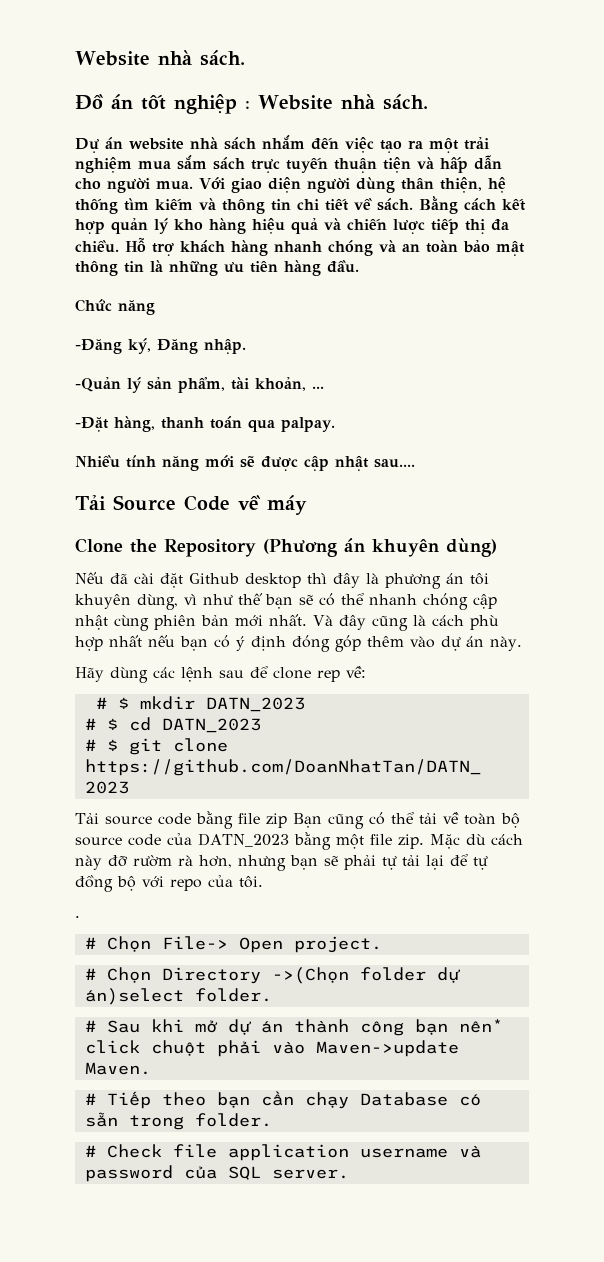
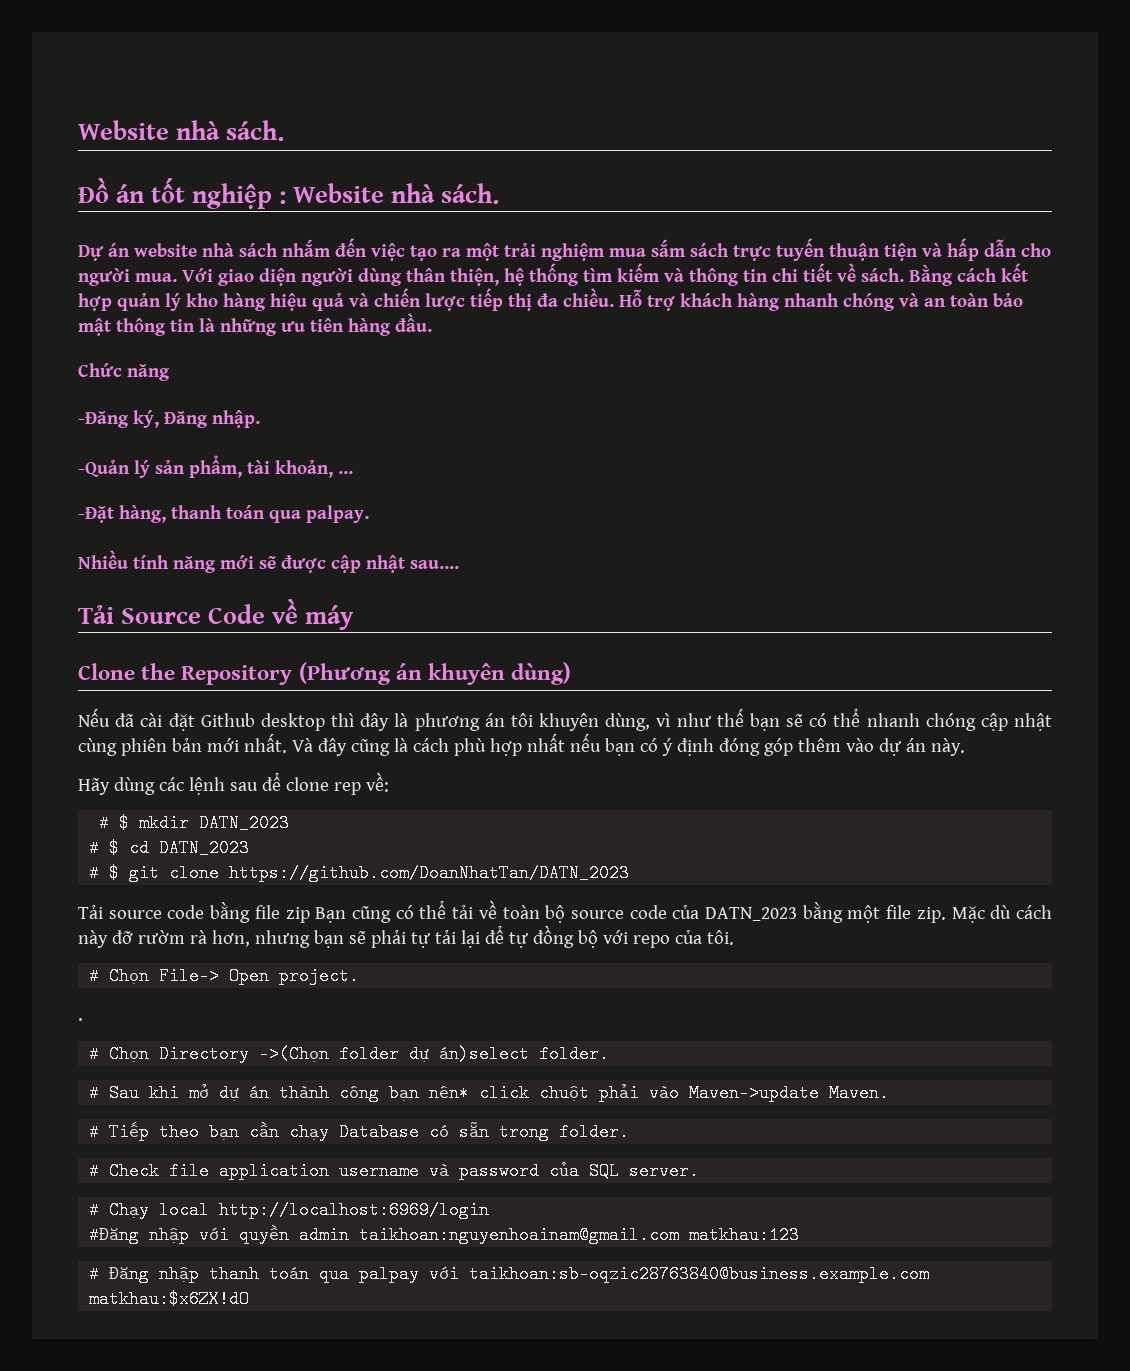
- .
+ .
+ # Chạy local http://localhost:6969/login
+ #Đăng nhập với quyền admin taikhoan:nguyenhoainam@gmail.com matkhau:123
+ # Đăng nhập thanh toán qua palpay với taikhoan:sb-oqzic28763840@business.example.com matkhau:$x6ZX!dO

